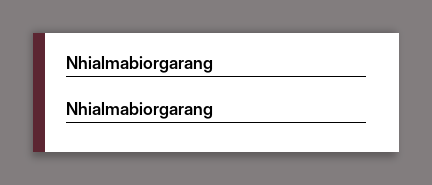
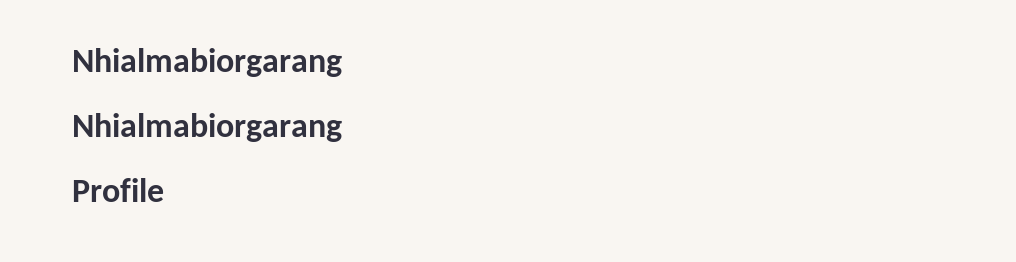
+ Profile

